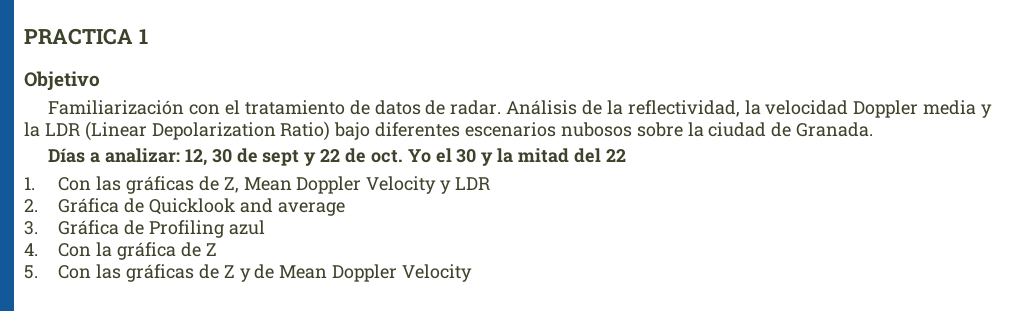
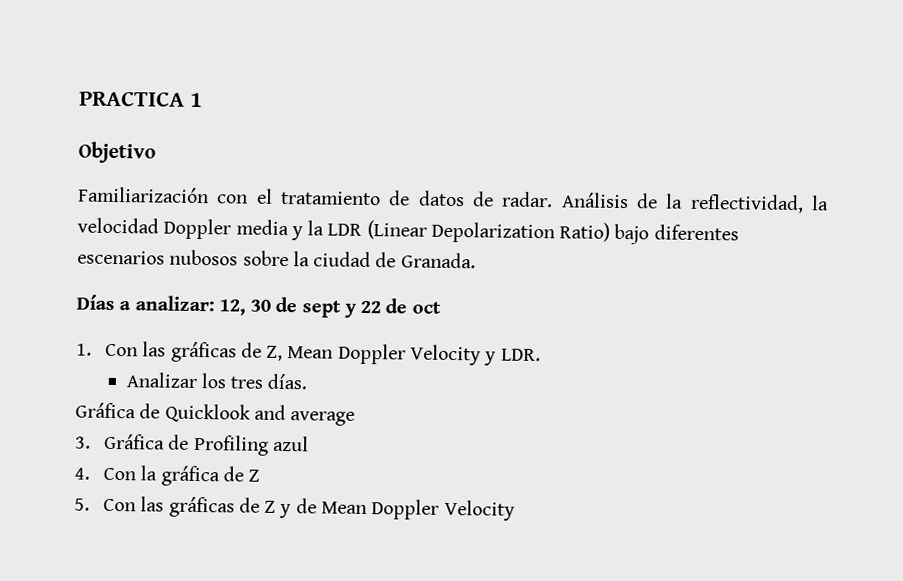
- Días a analizar: 12, 30 de sept y 22 de oct. Yo el 30 y la mitad del 22
+ Días a analizar: 12, 30 de sept y 22 de oct
- 1. Con las gráficas de Z, Mean Doppler Velocity y LDR
- 2. Gráfica de Quicklook and average
+ 1. Con las gráficas de Z, Mean Doppler Velocity y LDR.
+ Analizar los tres días.
+ Gráfica de Quicklook and average

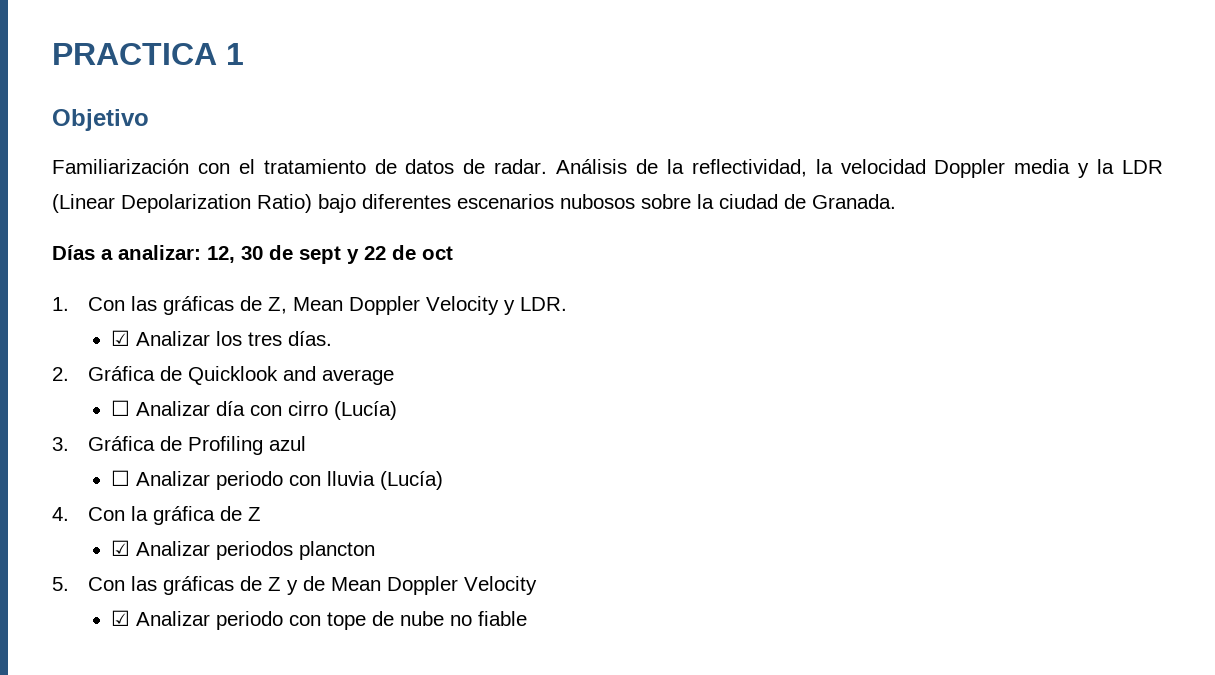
- Analizar los tres días.
+ ☑ Analizar los tres días.
- Gráfica de Quicklook and average
+ 2. Gráfica de Quicklook and average
+ ☐ Analizar día con cirro (Lucía)
+ ☐ Analizar periodo con lluvia (Lucía)
+ ☑ Analizar periodos plancton
+ ☑ Analizar periodo con tope de nube no fiable

